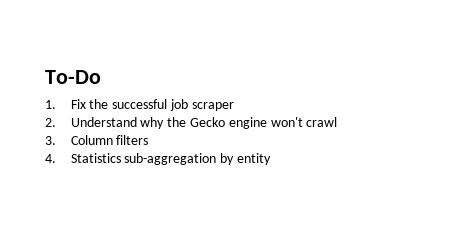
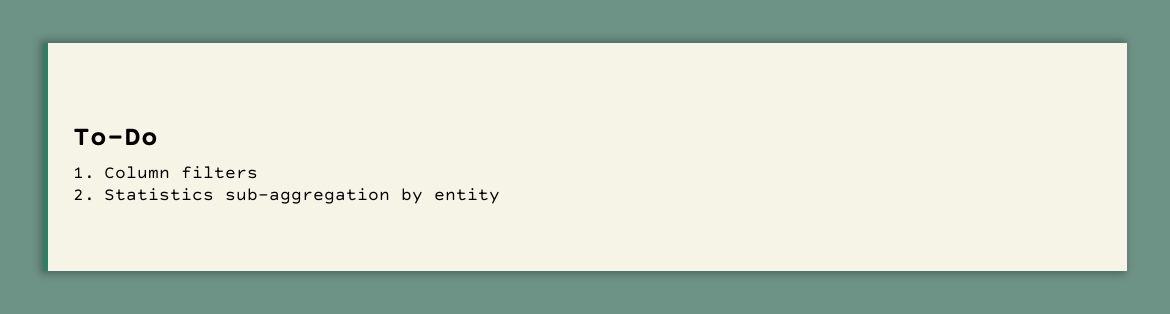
- 1. Fix the successful job scraper
- 2. Understand why the Gecko engine won't crawl
- 3. Column filters
+ 1. Column filters
- 4. Statistics sub-aggregation by entity
+ 2. Statistics sub-aggregation by entity

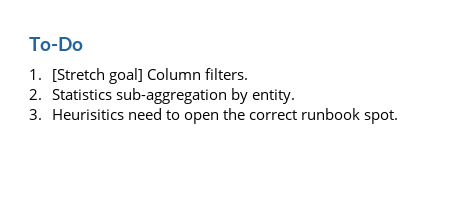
- 1. Column filters
+ 1. [Stretch goal] Column filters.
- 2. Statistics sub-aggregation by entity
+ 2. Statistics sub-aggregation by entity.
+ 3. Heurisitics need to open the correct runbook spot.

